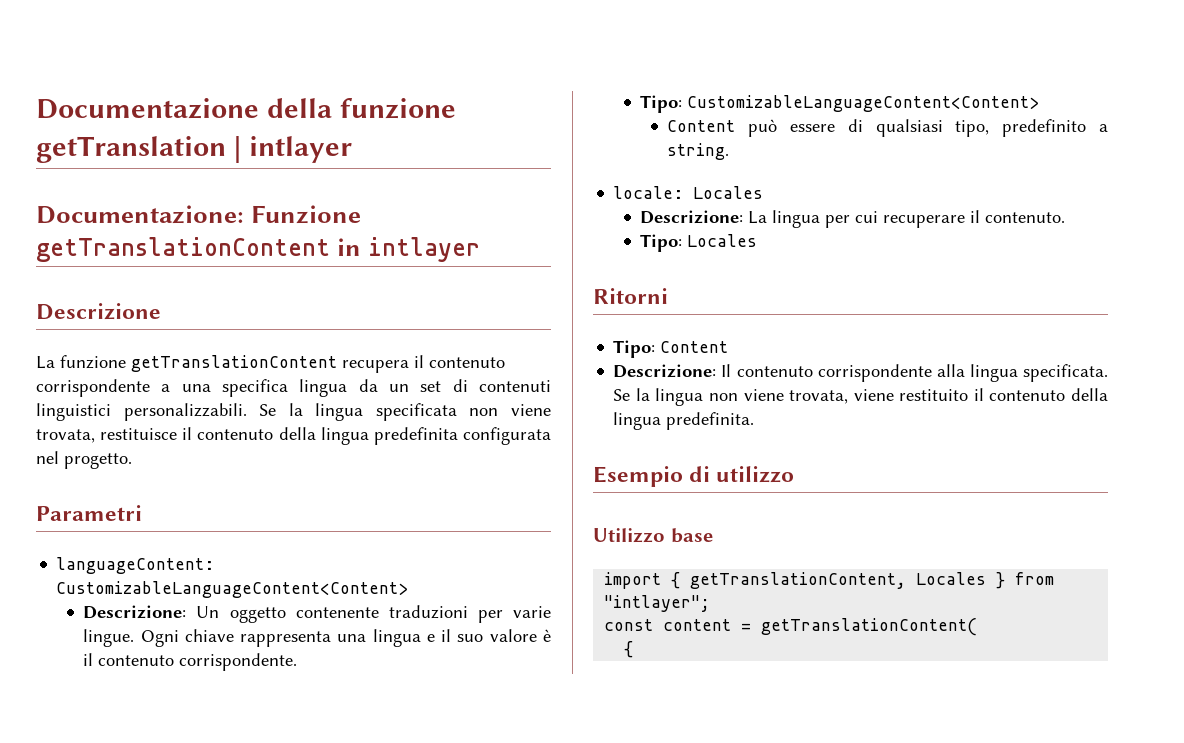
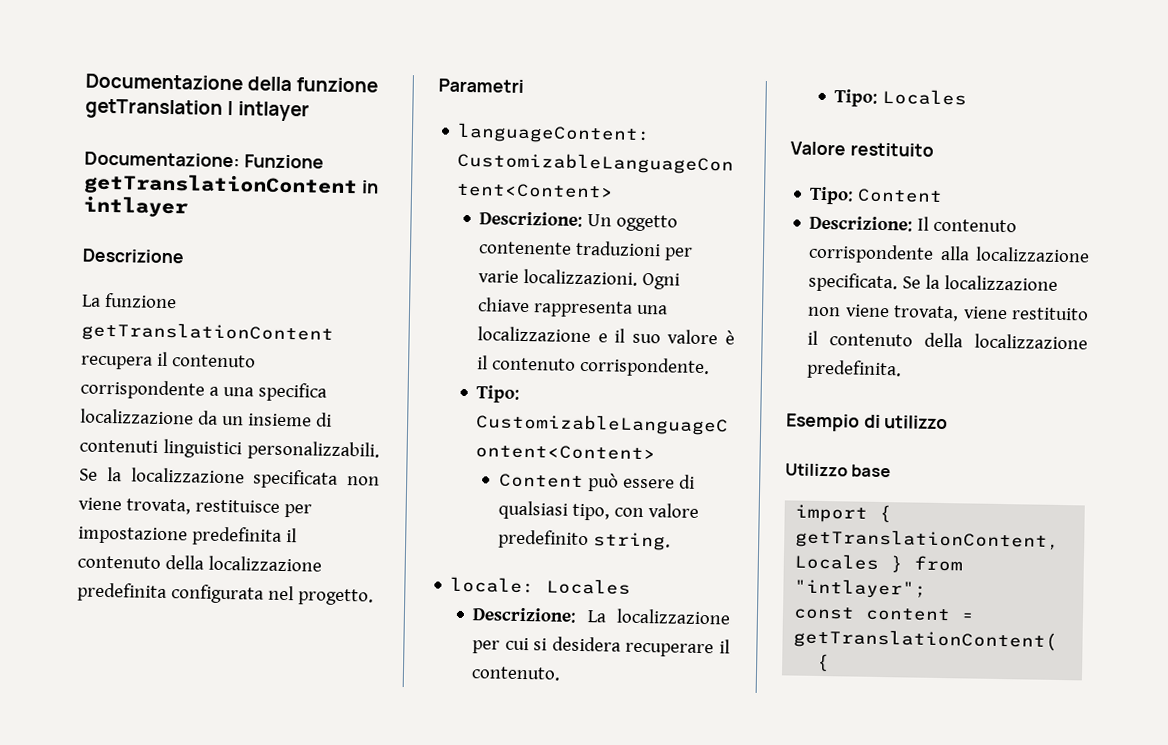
- La funzione getTranslationContent recupera il contenuto corrispondente a una specifica lingua da un set di contenuti linguistici personalizzabili.
+ La funzione getTranslationContent recupera il contenuto corrispondente a una specifica localizzazione da un insieme di contenuti linguistici personalizzabili.
- Se la lingua specificata non viene trovata, restituisce il contenuto della lingua predefinita configurata nel progetto.
+ Se la localizzazione specificata non viene trovata, restituisce per impostazione predefinita il contenuto della localizzazione predefinita configurata nel progetto.
- Descrizione: Un oggetto contenente traduzioni per varie lingue.
+ Descrizione: Un oggetto contenente traduzioni per varie localizzazioni.
- Ogni chiave rappresenta una lingua e il suo valore è il contenuto corrispondente.
+ Ogni chiave rappresenta una localizzazione e il suo valore è il contenuto corrispondente.
- Content può essere di qualsiasi tipo, predefinito a string.
+ Content può essere di qualsiasi tipo, con valore predefinito string.
- Descrizione: La lingua per cui recuperare il contenuto.
+ Descrizione: La localizzazione per cui si desidera recuperare il contenuto.
- Ritorni
+ Valore restituito
- Descrizione: Il contenuto corrispondente alla lingua specificata.
+ Descrizione: Il contenuto corrispondente alla localizzazione specificata.
- Se la lingua non viene trovata, viene restituito il contenuto della lingua predefinita.
+ Se la localizzazione non viene trovata, viene restituito il contenuto della localizzazione predefinita.

